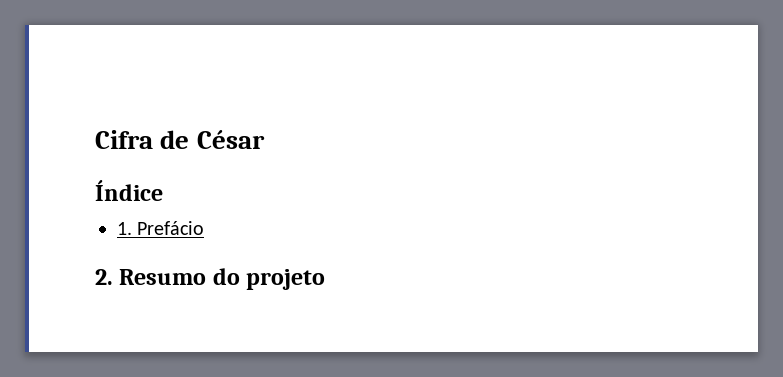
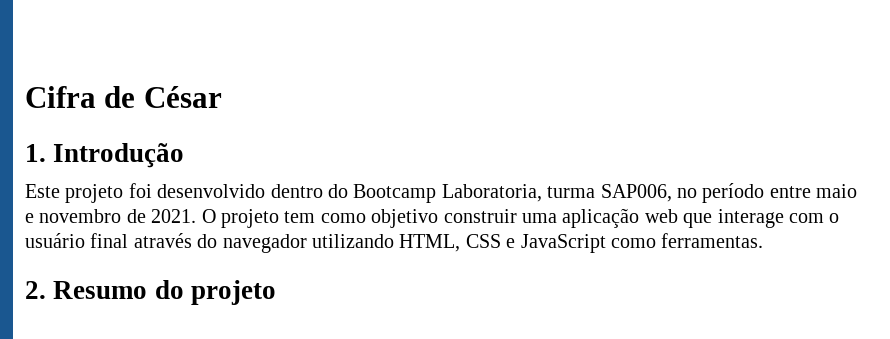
- Índice
- 1. Prefácio
+ 1. Introdução
+ Este projeto foi desenvolvido dentro do Bootcamp Laboratoria, turma SAP006, no período entre maio e novembro de 2021. O projeto tem como objetivo construir uma aplicação web que interage com o usuário final através do navegador utilizando HTML, CSS e JavaScript como ferramentas.

